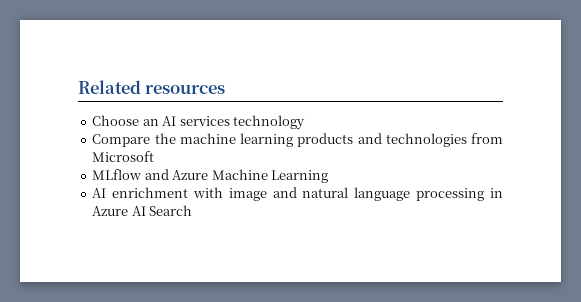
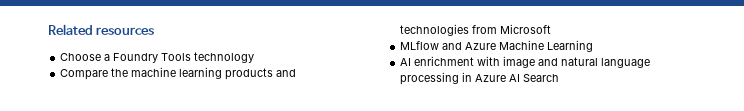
- Choose an AI services technology
+ Choose a Foundry Tools technology

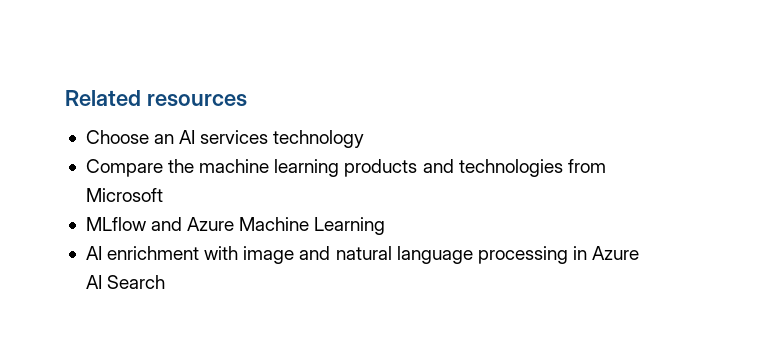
- Choose a Foundry Tools technology
+ Choose an AI services technology

